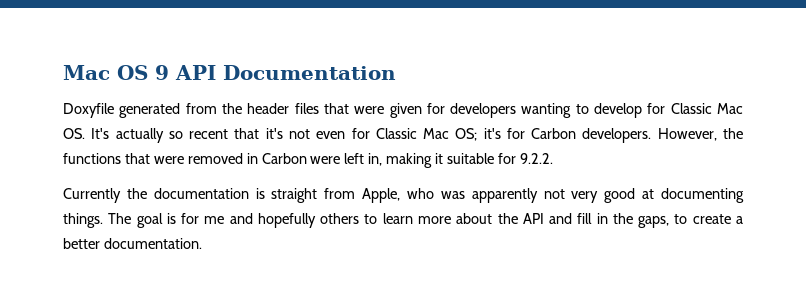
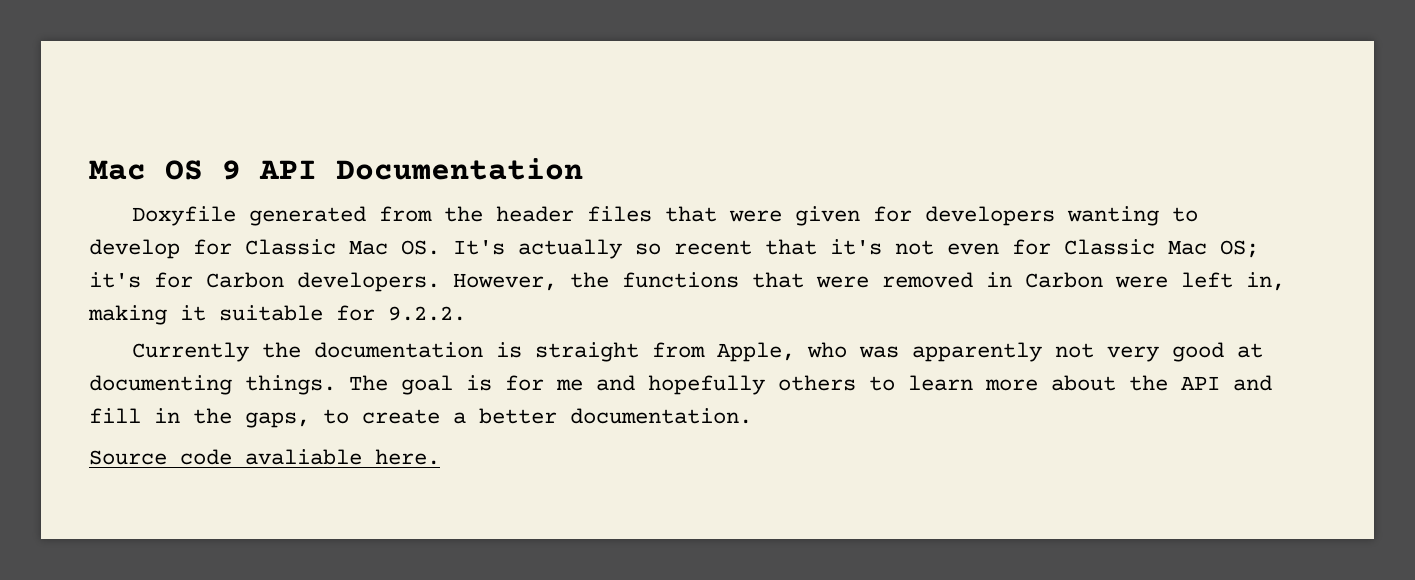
+ Source code avaliable here.

